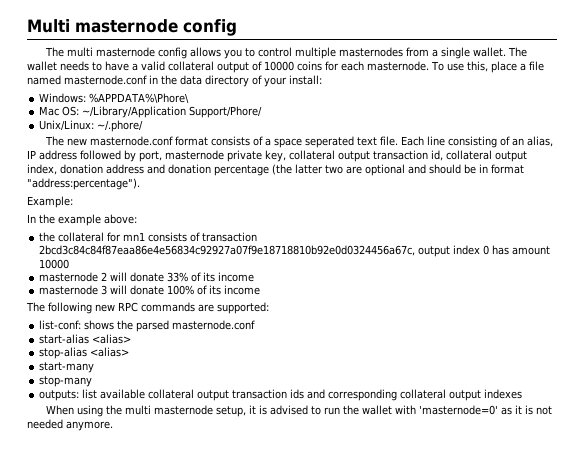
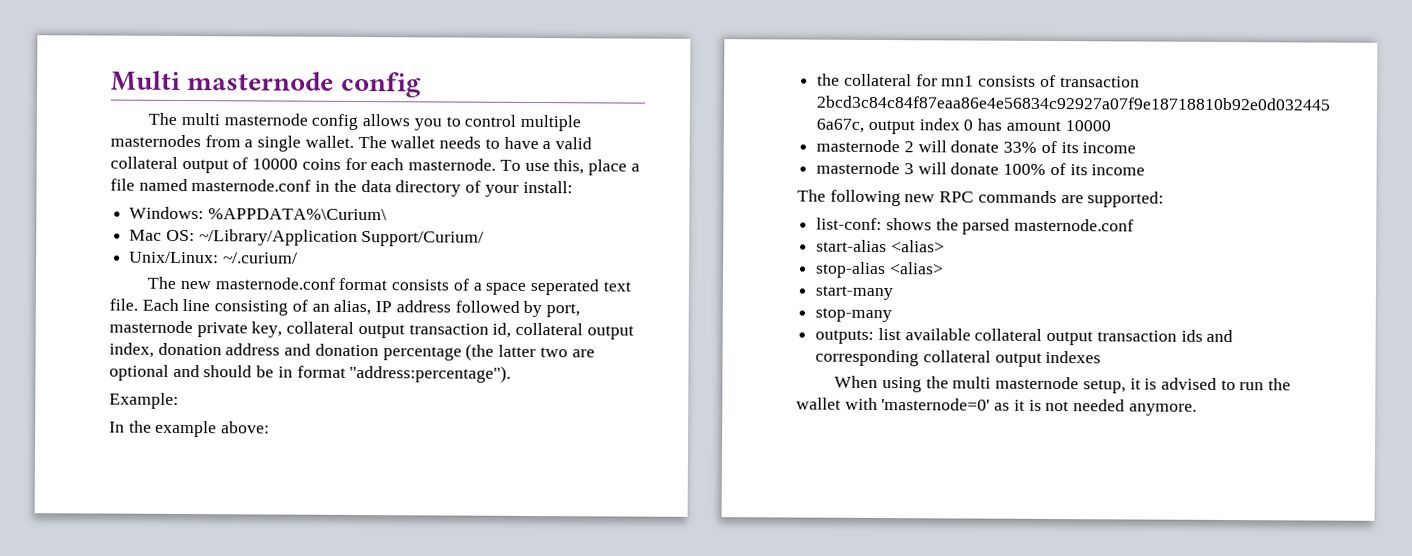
- Windows: %APPDATA%\Phore\
+ Windows: %APPDATA%\Curium\
- Mac OS: ~/Library/Application Support/Phore/
+ Mac OS: ~/Library/Application Support/Curium/
- Unix/Linux: ~/.phore/
+ Unix/Linux: ~/.curium/

